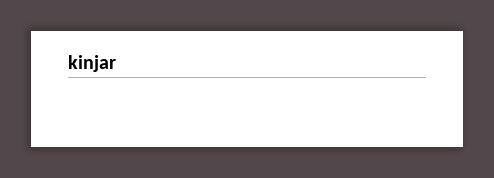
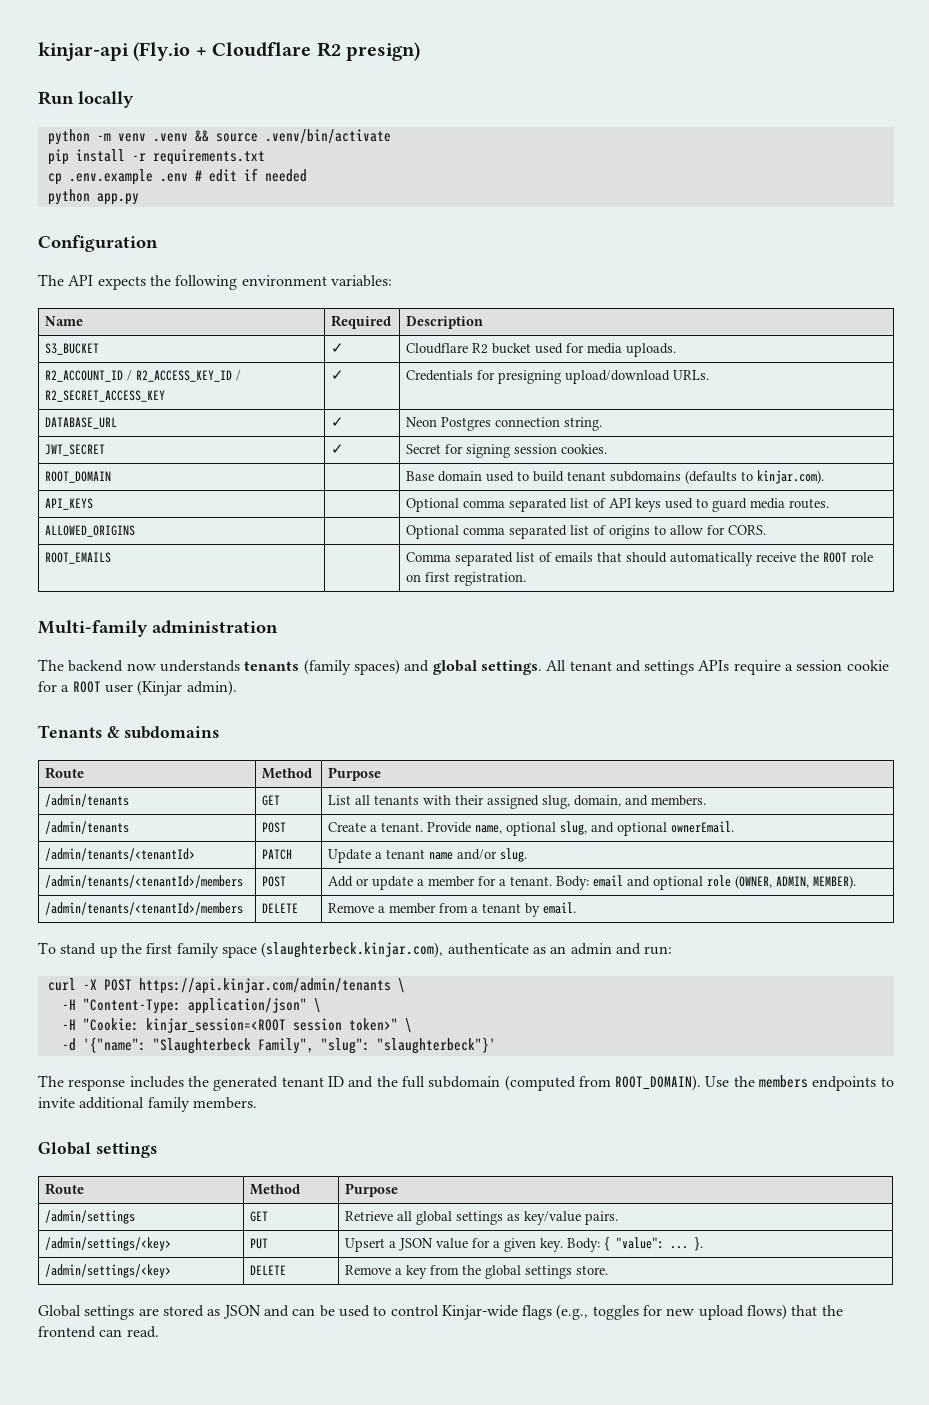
- kinjar
+ kinjar-api (Fly.io + Cloudflare R2 presign)
+ Run locally
+ python -m venv .venv && source .venv/bin/activate
+ pip install -r requirements.txt
+ cp .env.example .env # edit if needed
+ python app.py
+ Configuration
+ The API expects the following environment variables:
+ Name | Required | Description
+ S3_BUCKET | ✓ | Cloudflare R2 bucket used for media uploads.
+ R2_ACCOUNT_ID / R2_ACCESS_KEY_ID / R2_SECRET_ACCESS_KEY | ✓ | Credentials for presigning upload/download URLs.
+ DATABASE_URL | ✓ | Neon Postgres connection string.
+ JWT_SECRET | ✓ | Secret for signing session cookies.
+ ROOT_DOMAIN | | Base domain used to build tenant subdomains (defaults to kinjar.com).
+ API_KEYS | | Optional comma separated list of API keys used to guard media routes.
+ ALLOWED_ORIGINS | | Optional comma separated list of origins to allow for CORS.
+ ROOT_EMAILS | | Comma separated list of emails that should automatically receive the ROOT role on first registration.
+ Multi-family administration
+ The backend now understands tenants (family spaces) and global settings. All tenant and settings APIs require a session cookie for a ROOT user (Kinjar admin).
+ Tenants & subdomains
+ Route | Method | Purpose
+ /admin/tenants | GET | List all tenants with their assigned slug, domain, and members.
+ /admin/tenants | POST | Create a tenant. Provide name, optional slug, and optional ownerEmail.
+ /admin/tenants/<tenantId> | PATCH | Update a tenant name and/or slug.
+ /admin/tenants/<tenantId>/members | POST | Add or update a member for a tenant. Body: email and optional role (OWNER, ADMIN, MEMBER).
+ /admin/tenants/<tenantId>/members | DELETE | Remove a member from a tenant by email.
+ To stand up the first family space (slaughterbeck.kinjar.com), authenticate as an admin and run:
+ curl -X POST https://api.kinjar.com/admin/tenants \
+ -H "Content-Type: application/json" \
+ -H "Cookie: kinjar_session=<ROOT session token>" \
+ -d '{"name": "Slaughterbeck Family", "slug": "slaughterbeck"}'
+ The response includes the generated tenant ID and the full subdomain (computed from ROOT_DOMAIN). Use the members endpoints to invite additional family members.
+ Global settings
+ Route | Method | Purpose
+ /admin/settings | GET | Retrieve all global settings as key/value pairs.
+ /admin/settings/<key> | PUT | Upsert a JSON value for a given key. Body: { "value": ... }.
+ /admin/settings/<key> | DELETE | Remove a key from the global settings store.
+ Global settings are stored as JSON and can be used to control Kinjar-wide flags (e.g., toggles for new upload flows) that the frontend can read.

